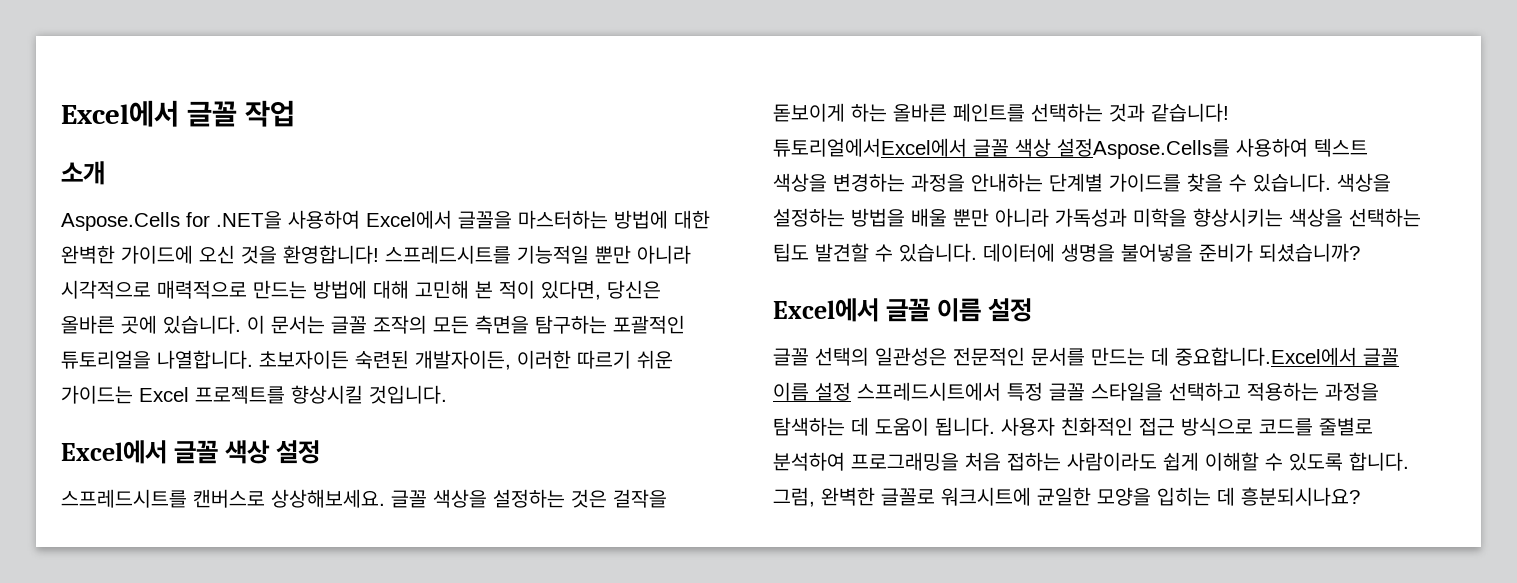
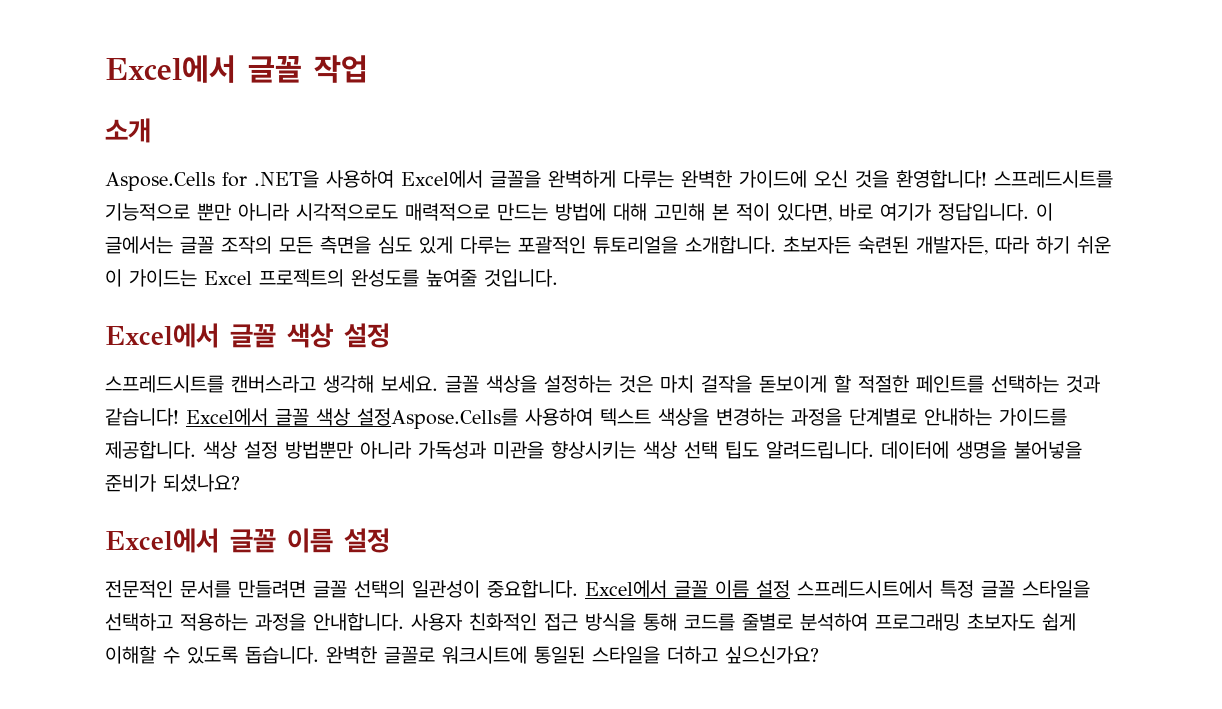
- Aspose.Cells for .NET을 사용하여 Excel에서 글꼴을 마스터하는 방법에 대한 완벽한 가이드에 오신 것을 환영합니다!
+ Aspose.Cells for .NET을 사용하여 Excel에서 글꼴을 완벽하게 다루는 완벽한 가이드에 오신 것을 환영합니다!
- 스프레드시트를 기능적일 뿐만 아니라 시각적으로 매력적으로 만드는 방법에 대해 고민해 본 적이 있다면, 당신은 올바른 곳에 있습니다. 이 문서는 글꼴 조작의 모든 측면을 탐구하는 포괄적인 튜토리얼을 나열합니다. 초보자이든 숙련된 개발자이든, 이러한 따르기 쉬운 가이드는 Excel 프로젝트를 향상시킬 것입니다.
+ 스프레드시트를 기능적으로 뿐만 아니라 시각적으로도 매력적으로 만드는 방법에 대해 고민해 본 적이 있다면, 바로 여기가 정답입니다. 이 글에서는 글꼴 조작의 모든 측면을 심도 있게 다루는 포괄적인 튜토리얼을 소개합니다. 초보자든 숙련된 개발자든, 따라 하기 쉬운 이 가이드는 Excel 프로젝트의 완성도를 높여줄 것입니다.
- 스프레드시트를 캔버스로 상상해보세요.
+ 스프레드시트를 캔버스라고 생각해 보세요.
- 글꼴 색상을 설정하는 것은 걸작을 돋보이게 하는 올바른 페인트를 선택하는 것과 같습니다!
+ 글꼴 색상을 설정하는 것은 마치 걸작을 돋보이게 할 적절한 페인트를 선택하는 것과 같습니다!
- 튜토리얼에서Excel에서 글꼴 색상 설정Aspose.Cells를 사용하여 텍스트 색상을 변경하는 과정을 안내하는 단계별 가이드를 찾을 수 있습니다. 색상을 설정하는 방법을 배울 뿐만 아니라 가독성과 미학을 향상시키는 색상을 선택하는 팁도 발견할 수 있습니다.
+ Excel에서 글꼴 색상 설정Aspose.Cells를 사용하여 텍스트 색상을 변경하는 과정을 단계별로 안내하는 가이드를 제공합니다. 색상 설정 방법뿐만 아니라 가독성과 미관을 향상시키는 색상 선택 팁도 알려드립니다.
- 데이터에 생명을 불어넣을 준비가 되셨습니까?
+ 데이터에 생명을 불어넣을 준비가 되셨나요?
- 글꼴 선택의 일관성은 전문적인 문서를 만드는 데 중요합니다.Excel에서 글꼴 이름 설정 스프레드시트에서 특정 글꼴 스타일을 선택하고 적용하는 과정을 탐색하는 데 도움이 됩니다.
+ 전문적인 문서를 만들려면 글꼴 선택의 일관성이 중요합니다. Excel에서 글꼴 이름 설정 스프레드시트에서 특정 글꼴 스타일을 선택하고 적용하는 과정을 안내합니다.
- 사용자 친화적인 접근 방식으로 코드를 줄별로 분석하여 프로그래밍을 처음 접하는 사람이라도 쉽게 이해할 수 있도록 합니다. 그럼, 완벽한 글꼴로 워크시트에 균일한 모양을 입히는 데 흥분되시나요?
+ 사용자 친화적인 접근 방식을 통해 코드를 줄별로 분석하여 프로그래밍 초보자도 쉽게 이해할 수 있도록 돕습니다. 완벽한 글꼴로 워크시트에 통일된 스타일을 더하고 싶으신가요?

